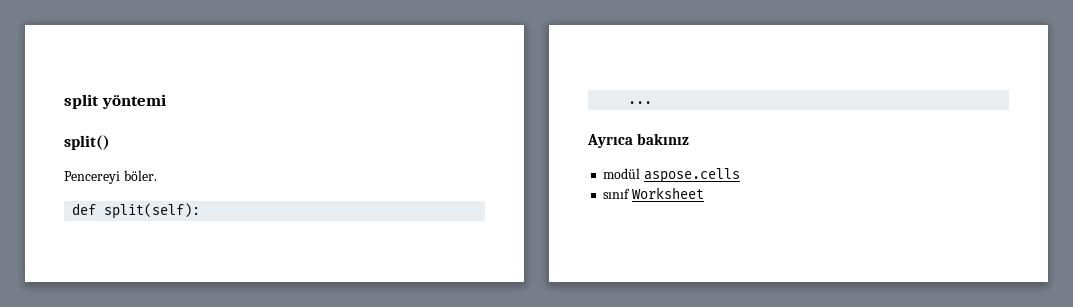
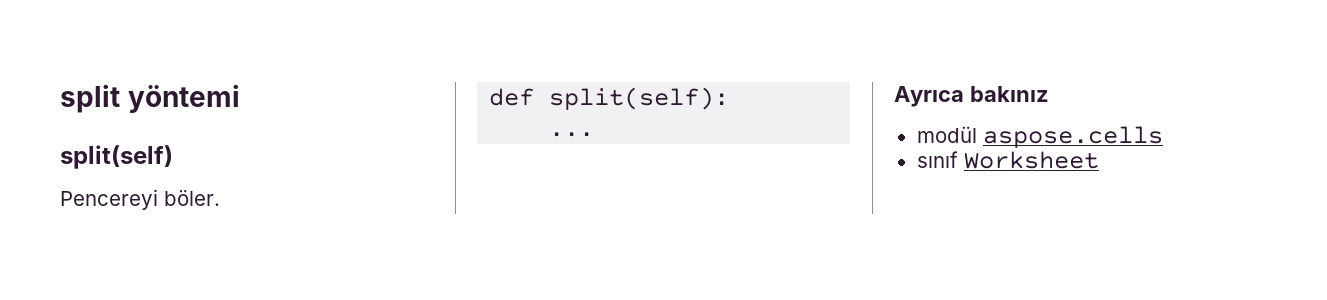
- split()
+ split(self)

